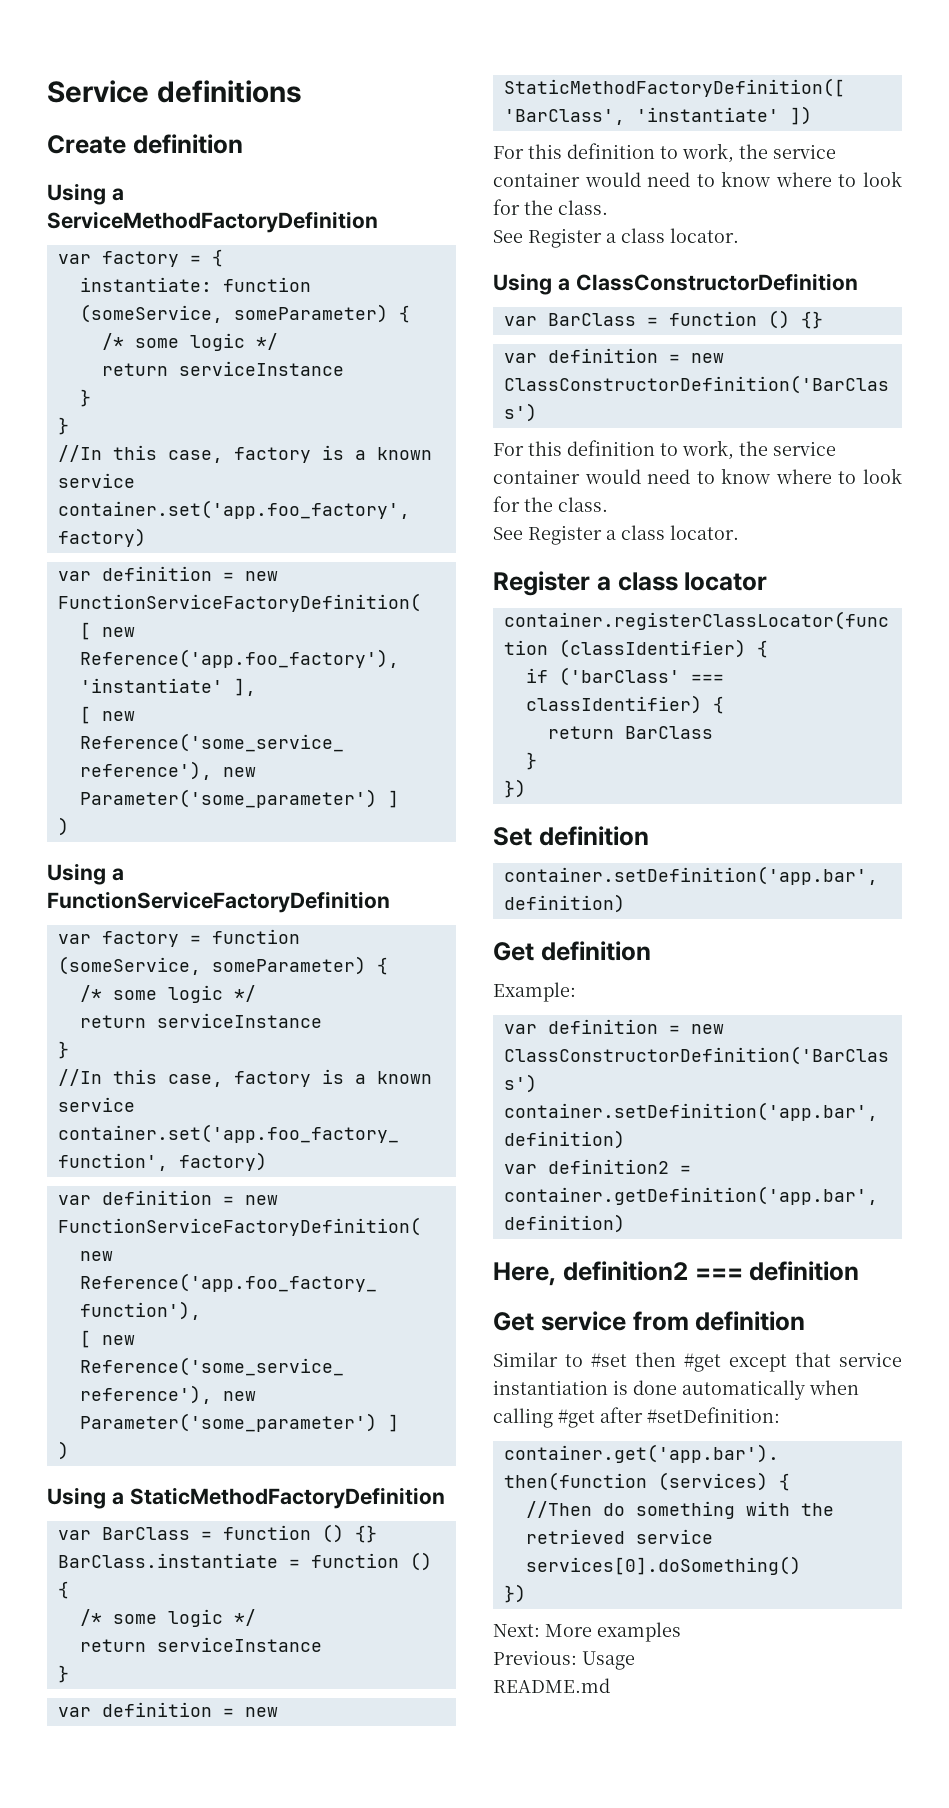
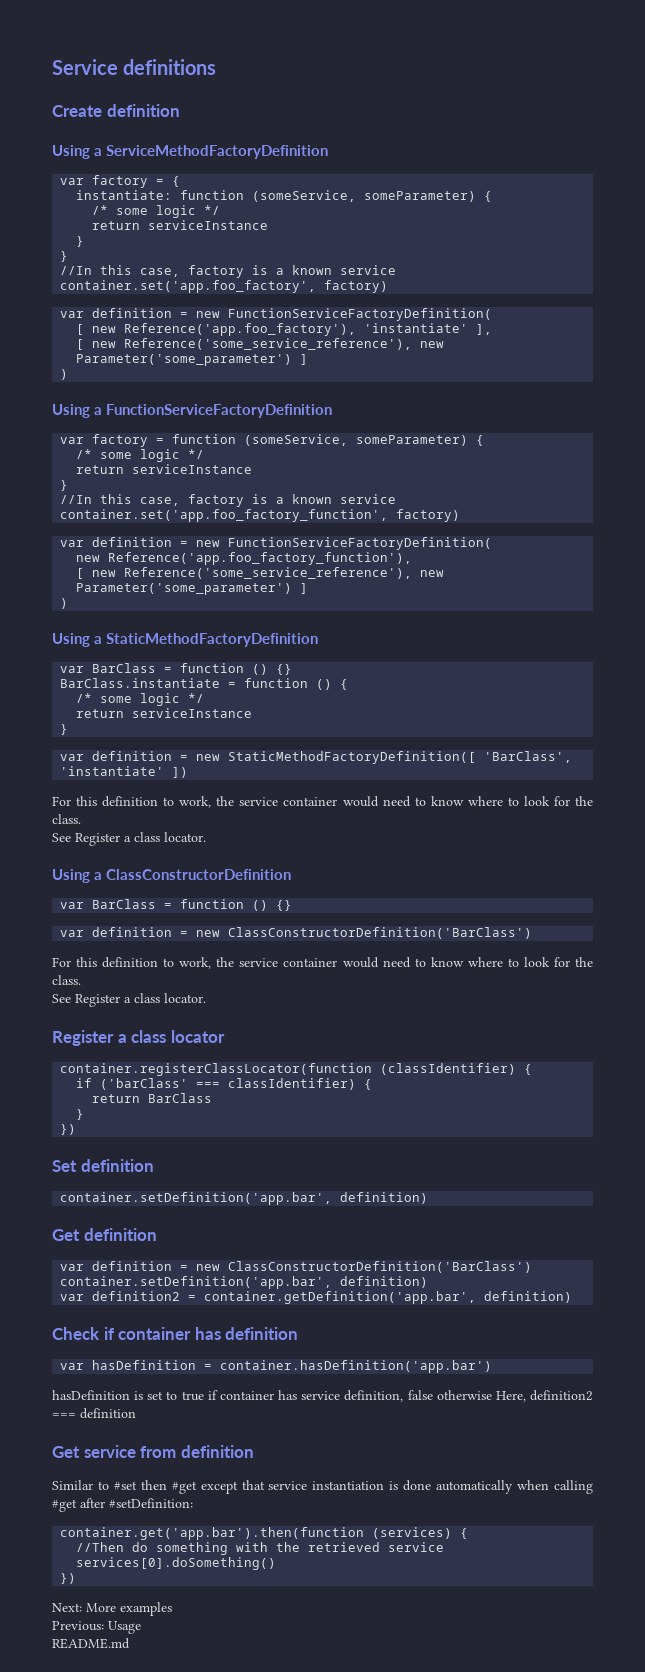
- Example:
- Here, definition2 === definition
+ Check if container has definition
+ var hasDefinition = container.hasDefinition('app.bar')
+ hasDefinition is set to true if container has service definition, false otherwise Here, definition2 === definition

